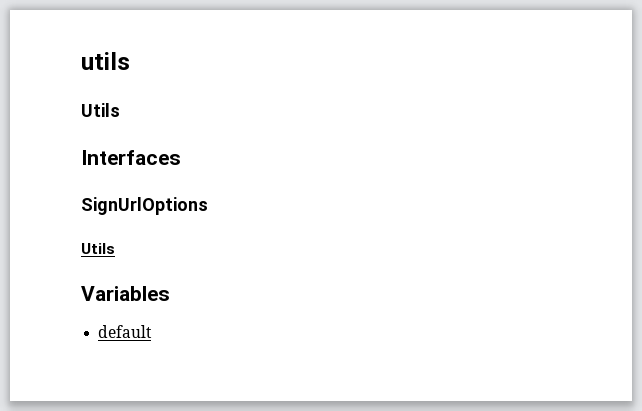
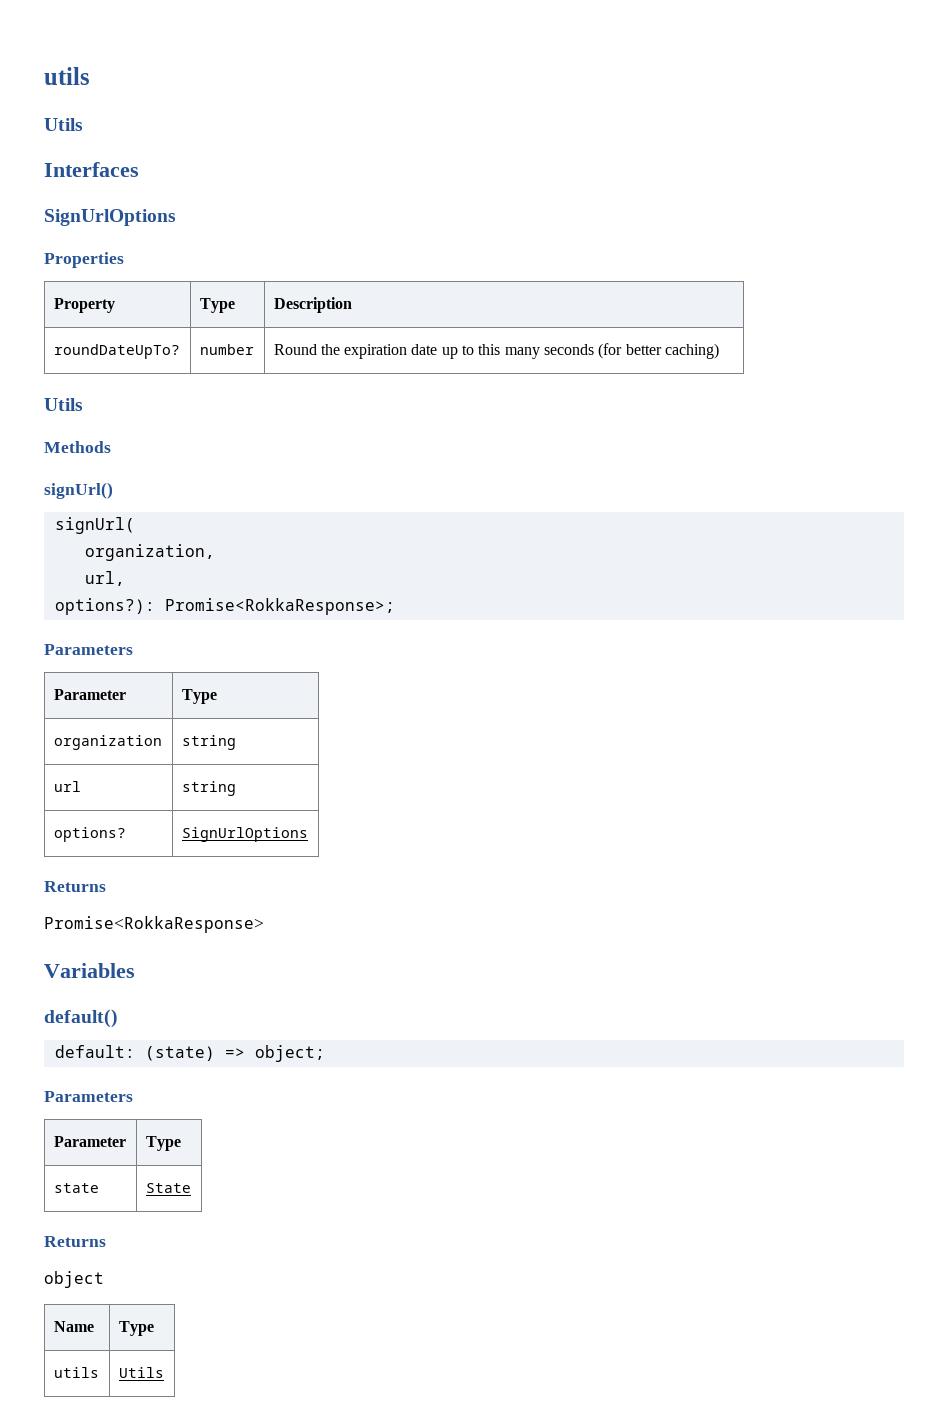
  Interfaces
  SignUrlOptions
+ Properties
+ Property | Type | Description
+ roundDateUpTo? | number | Round the expiration date up to this many seconds (for better caching)
  Utils
+ Methods
+ signUrl()
+ signUrl(
+ organization,
+ url,
+ options?): Promise<RokkaResponse>;
+ Parameters
+ Parameter | Type
+ organization | string
+ url | string
+ options? | SignUrlOptions
+ Returns
+ Promise<RokkaResponse>
  Variables
- default
+ default()
+ default: (state) => object;
+ Parameters
+ Parameter | Type
+ state | State
+ Returns
+ object
+ Name | Type
+ utils | Utils

